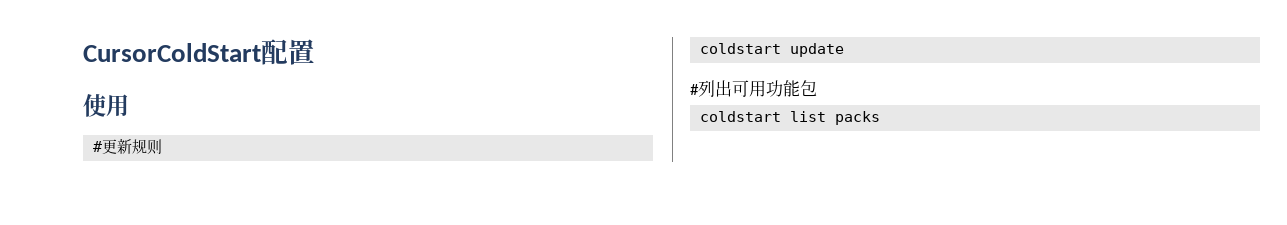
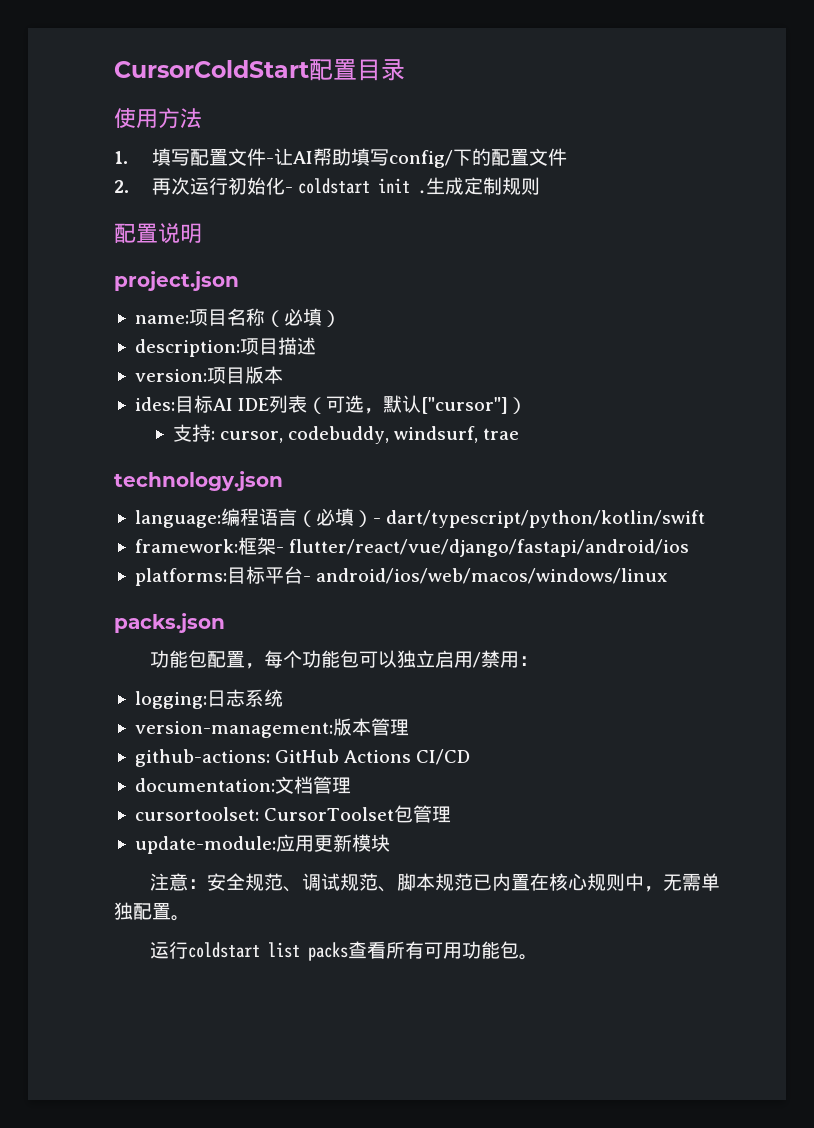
- CursorColdStart配置
+ CursorColdStart配置目录
- 使用
- #更新规则
- coldstart update
- #列出可用功能包
- coldstart list packs
+ 使用方法
+ 1.填写配置文件-让AI帮助填写config/下的配置文件
+ 2.再次运行初始化- coldstart init .生成定制规则
+ 配置说明
+ project.json
+ name:项目名称（必填）
+ description:项目描述
+ version:项目版本
+ ides:目标AI IDE列表（可选，默认["cursor"]）
+ 支持: cursor, codebuddy, windsurf, trae
+ technology.json
+ language:编程语言（必填）- dart/typescript/python/kotlin/swift
+ framework:框架- flutter/react/vue/django/fastapi/android/ios
+ platforms:目标平台- android/ios/web/macos/windows/linux
+ packs.json
+ 功能包配置，每个功能包可以独立启用/禁用：
+ logging:日志系统
+ version-management:版本管理
+ github-actions: GitHub Actions CI/CD
+ documentation:文档管理
+ cursortoolset: CursorToolset包管理
+ update-module:应用更新模块
+ 注意：安全规范、调试规范、脚本规范已内置在核心规则中，无需单独配置。
+ 运行coldstart list packs查看所有可用功能包。

